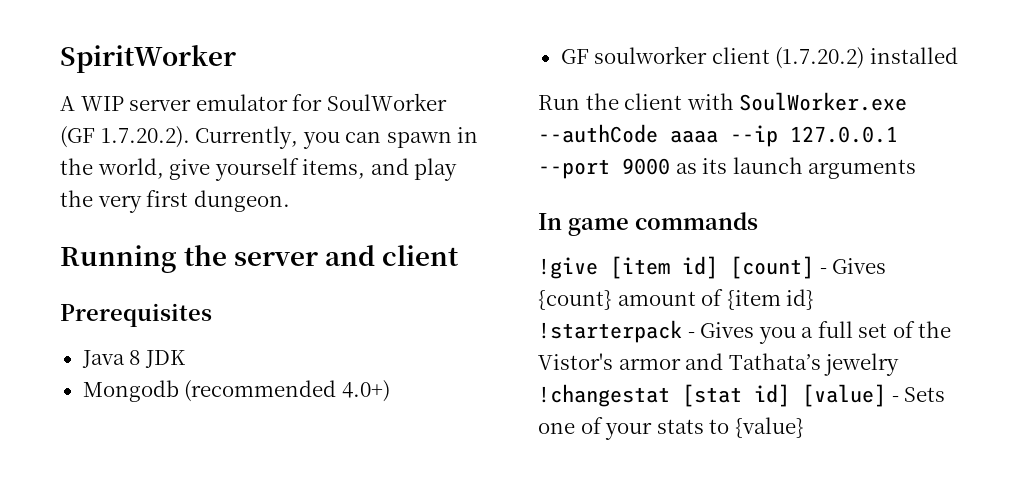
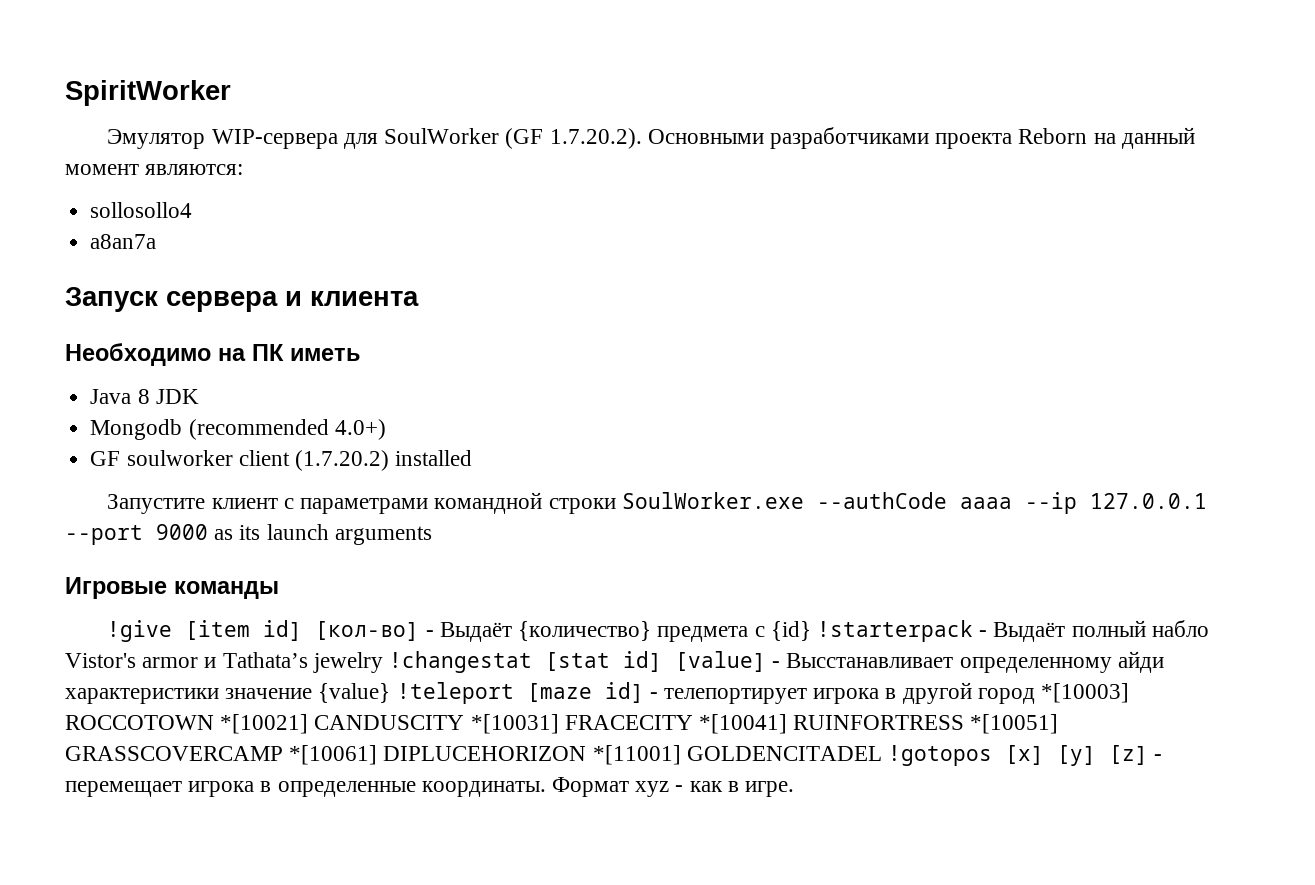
- A WIP server emulator for SoulWorker (GF 1.7.20.2). Currently, you can spawn in the world, give yourself items, and play the very first dungeon.
- Running the server and client
- Prerequisites
+ Эмулятор WIP-сервера для SoulWorker (GF 1.7.20.2). Основными разработчиками проекта Reborn на данный момент являются:
+ sollosollo4
+ a8an7a
+ Запуск сервера и клиента
+ Необходимо на ПК иметь
- Run the client with SoulWorker.exe --authCode aaaa --ip 127.0.0.1 --port 9000 as its launch arguments
+ Запустите клиент с параметрами командной строки SoulWorker.exe --authCode aaaa --ip 127.0.0.1 --port 9000 as its launch arguments
- In game commands
+ Игровые команды
- !give [item id] [count] - Gives {count} amount of {item id} !starterpack - Gives you a full set of the Vistor's armor and Tathata’s jewelry !changestat [stat id] [value] - Sets one of your stats to {value}
+ !give [item id] [кол-во] - Выдаёт {количество} предмета с {id} !starterpack - Выдаёт полный набло Vistor's armor и Tathata’s jewelry !changestat [stat id] [value] - Высстанавливает определенному айди характеристики значение {value} !teleport [maze id] - телепортирует игрока в другой город *[10003] ROCCOTOWN *[10021] CANDUSCITY *[10031] FRACECITY *[10041] RUINFORTRESS *[10051] GRASSCOVERCAMP *[10061] DIPLUCEHORIZON *[11001] GOLDENCITADEL !gotopos [x] [y] [z] - перемещает игрока в определенные координаты. Формат xyz - как в игре.

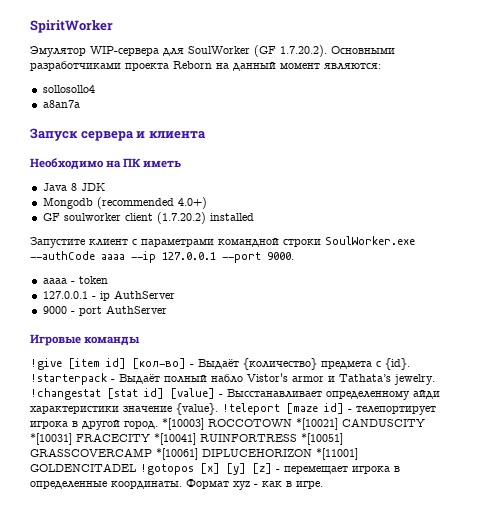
- Запустите клиент с параметрами командной строки SoulWorker.exe --authCode aaaa --ip 127.0.0.1 --port 9000 as its launch arguments
+ Запустите клиент с параметрами командной строки SoulWorker.exe --authCode aaaa --ip 127.0.0.1 --port 9000.
+ aaaa - token
+ 127.0.0.1 - ip AuthServer
+ 9000 - port AuthServer
- !give [item id] [кол-во] - Выдаёт {количество} предмета с {id} !starterpack - Выдаёт полный набло Vistor's armor и Tathata’s jewelry !changestat [stat id] [value] - Высстанавливает определенному айди характеристики значение {value} !teleport [maze id] - телепортирует игрока в другой город *[10003] ROCCOTOWN *[10021] CANDUSCITY *[10031] FRACECITY *[10041] RUINFORTRESS *[10051] GRASSCOVERCAMP *[10061] DIPLUCEHORIZON *[11001] GOLDENCITADEL !gotopos [x] [y] [z] - перемещает игрока в определенные координаты.
+ !give [item id] [кол-во] - Выдаёт {количество} предмета с {id}. !starterpack - Выдаёт полный набло Vistor's armor и Tathata’s jewelry. !changestat [stat id] [value] - Высстанавливает определенному айди характеристики значение {value}. !teleport [maze id] - телепортирует игрока в другой город. *[10003] ROCCOTOWN *[10021] CANDUSCITY *[10031] FRACECITY *[10041] RUINFORTRESS *[10051] GRASSCOVERCAMP *[10061] DIPLUCEHORIZON *[11001] GOLDENCITADEL !gotopos [x] [y] [z] - перемещает игрока в определенные координаты.

